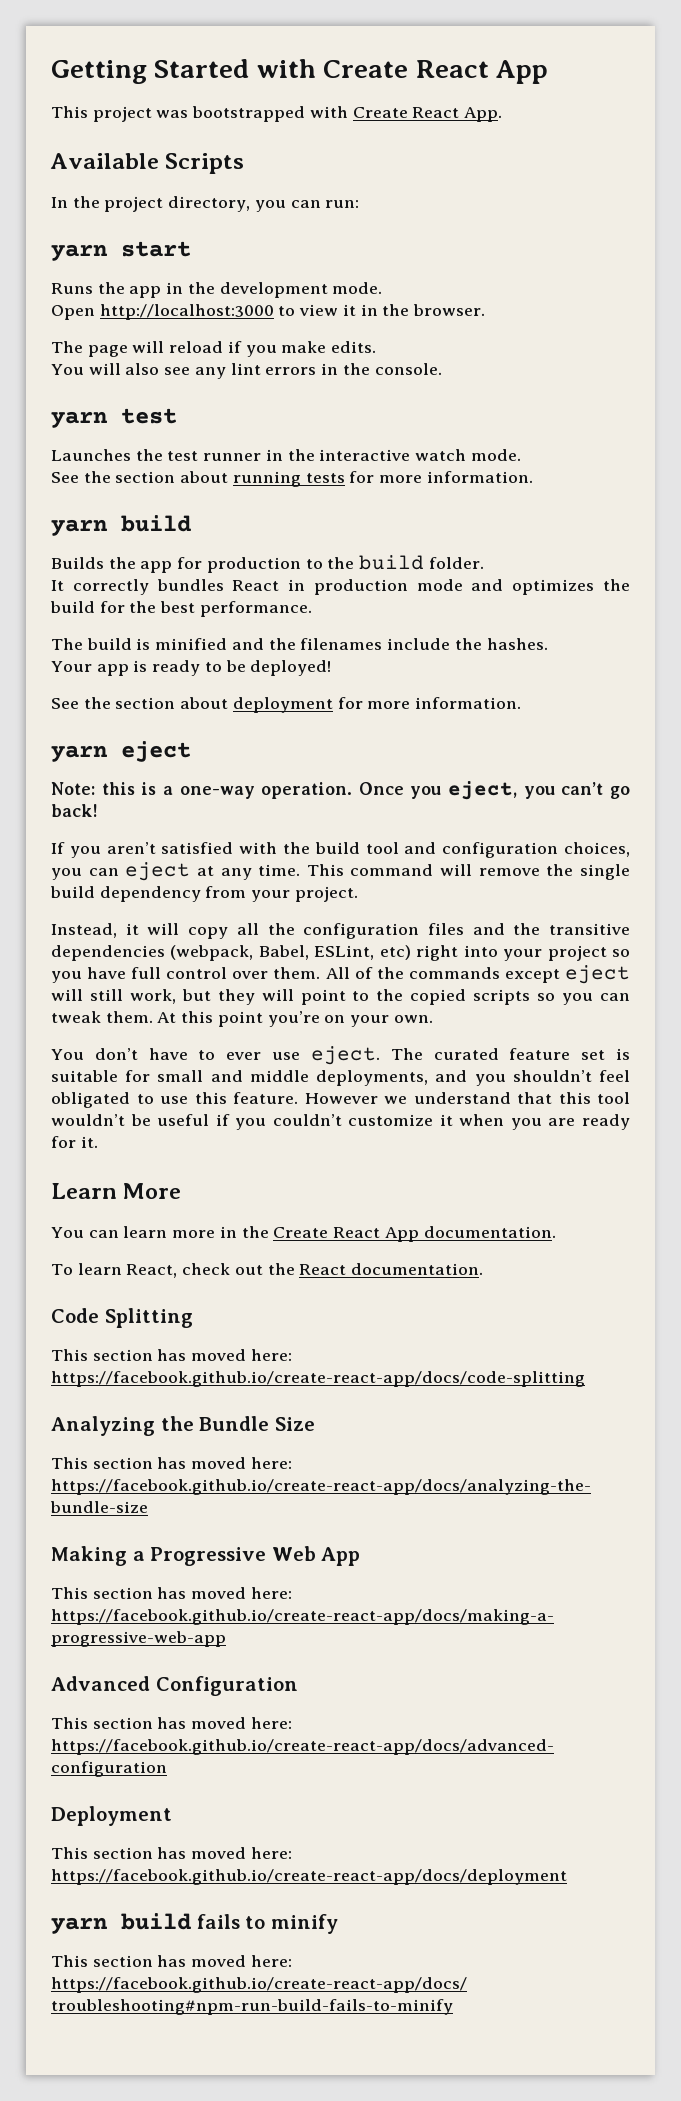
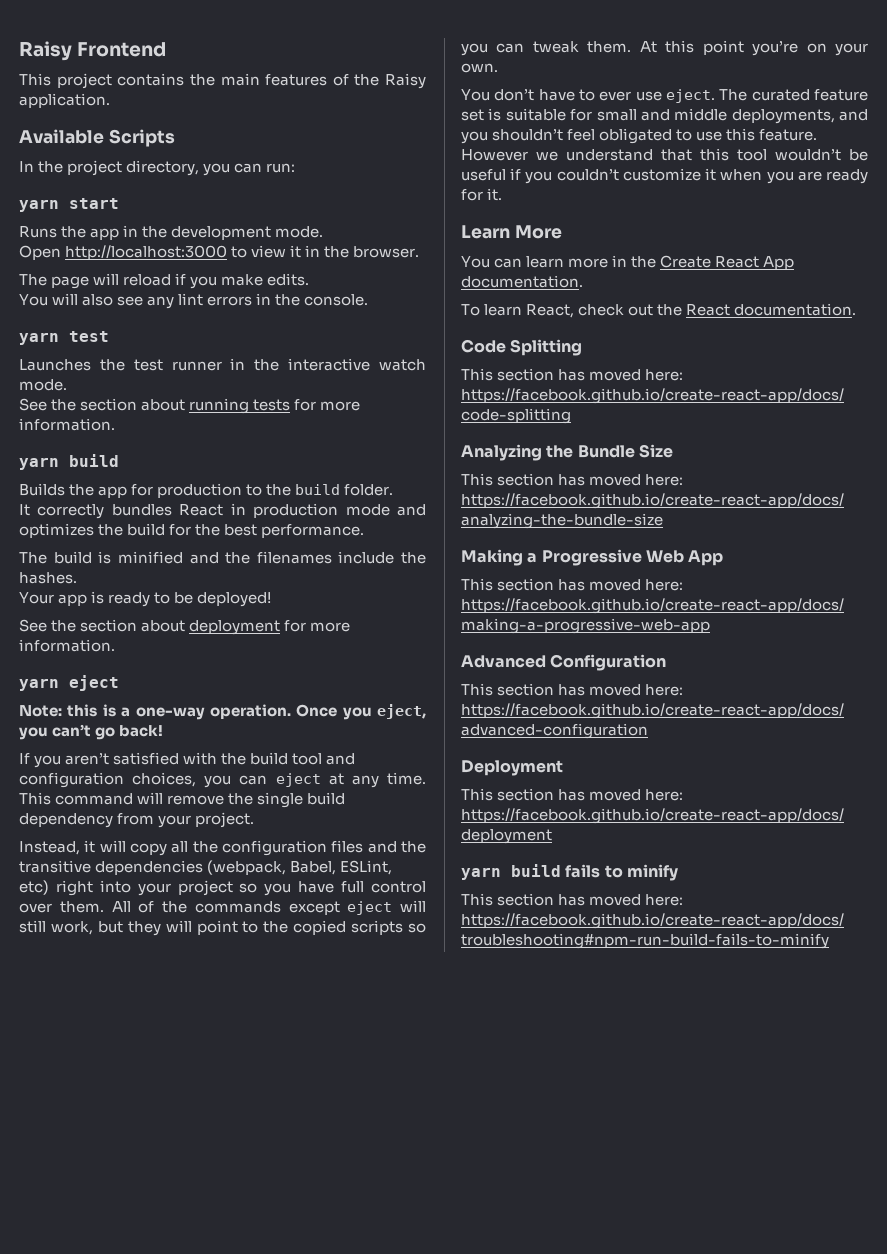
- Getting Started with Create React App
- This project was bootstrapped with Create React App.
+ Raisy Frontend
+ This project contains the main features of the Raisy application.

